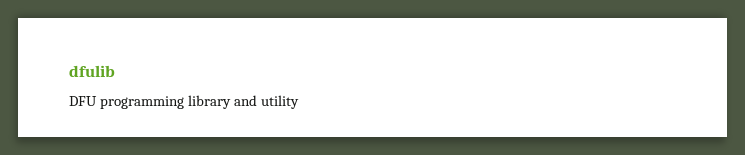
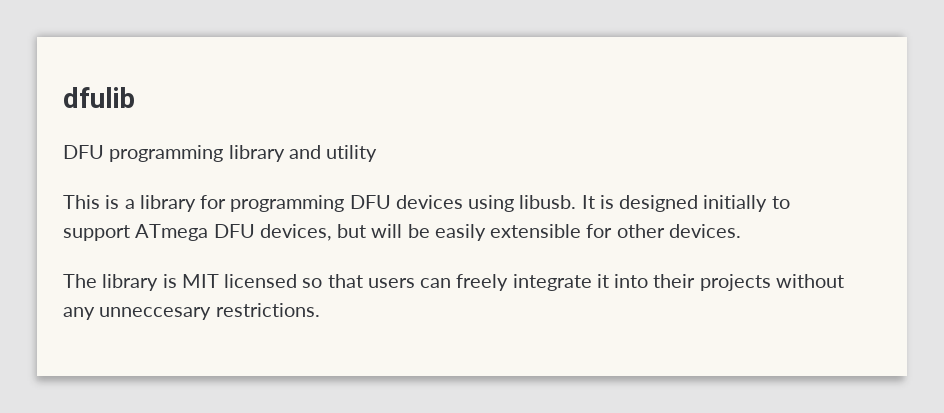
+ This is a library for programming DFU devices using libusb. It is designed initially to support ATmega DFU devices, but will be easily extensible for other devices.
+ The library is MIT licensed so that users can freely integrate it into their projects without any unneccesary restrictions.

